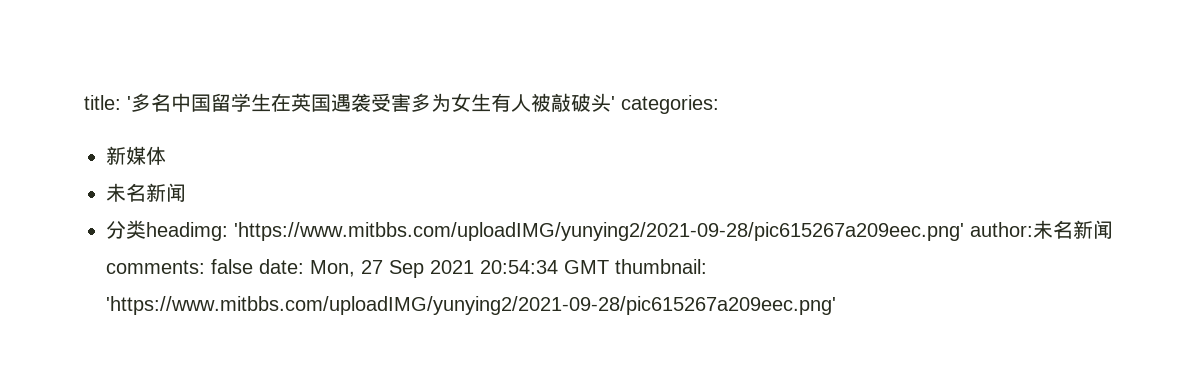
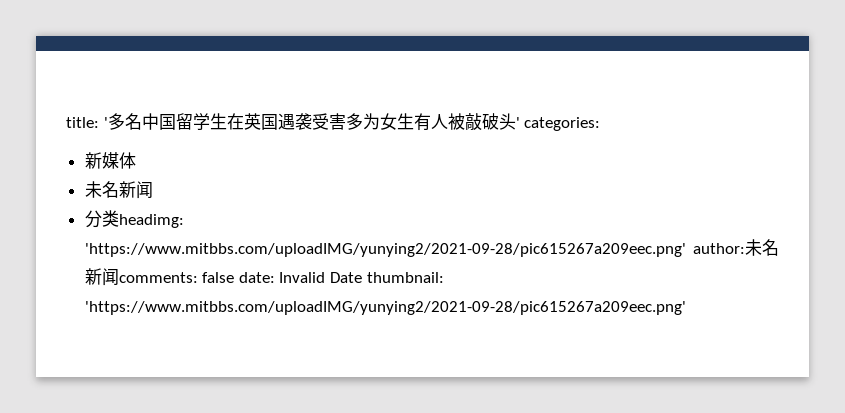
- 分类headimg: 'https://www.mitbbs.com/uploadIMG/yunying2/2021-09-28/pic615267a209eec.png' author:未名新闻comments: false date: Mon, 27 Sep 2021 20:54:34 GMT thumbnail: 'https://www.mitbbs.com/uploadIMG/yunying2/2021-09-28/pic615267a209eec.png'
+ 分类headimg: 'https://www.mitbbs.com/uploadIMG/yunying2/2021-09-28/pic615267a209eec.png' author:未名新闻comments: false date: Invalid Date thumbnail: 'https://www.mitbbs.com/uploadIMG/yunying2/2021-09-28/pic615267a209eec.png'

